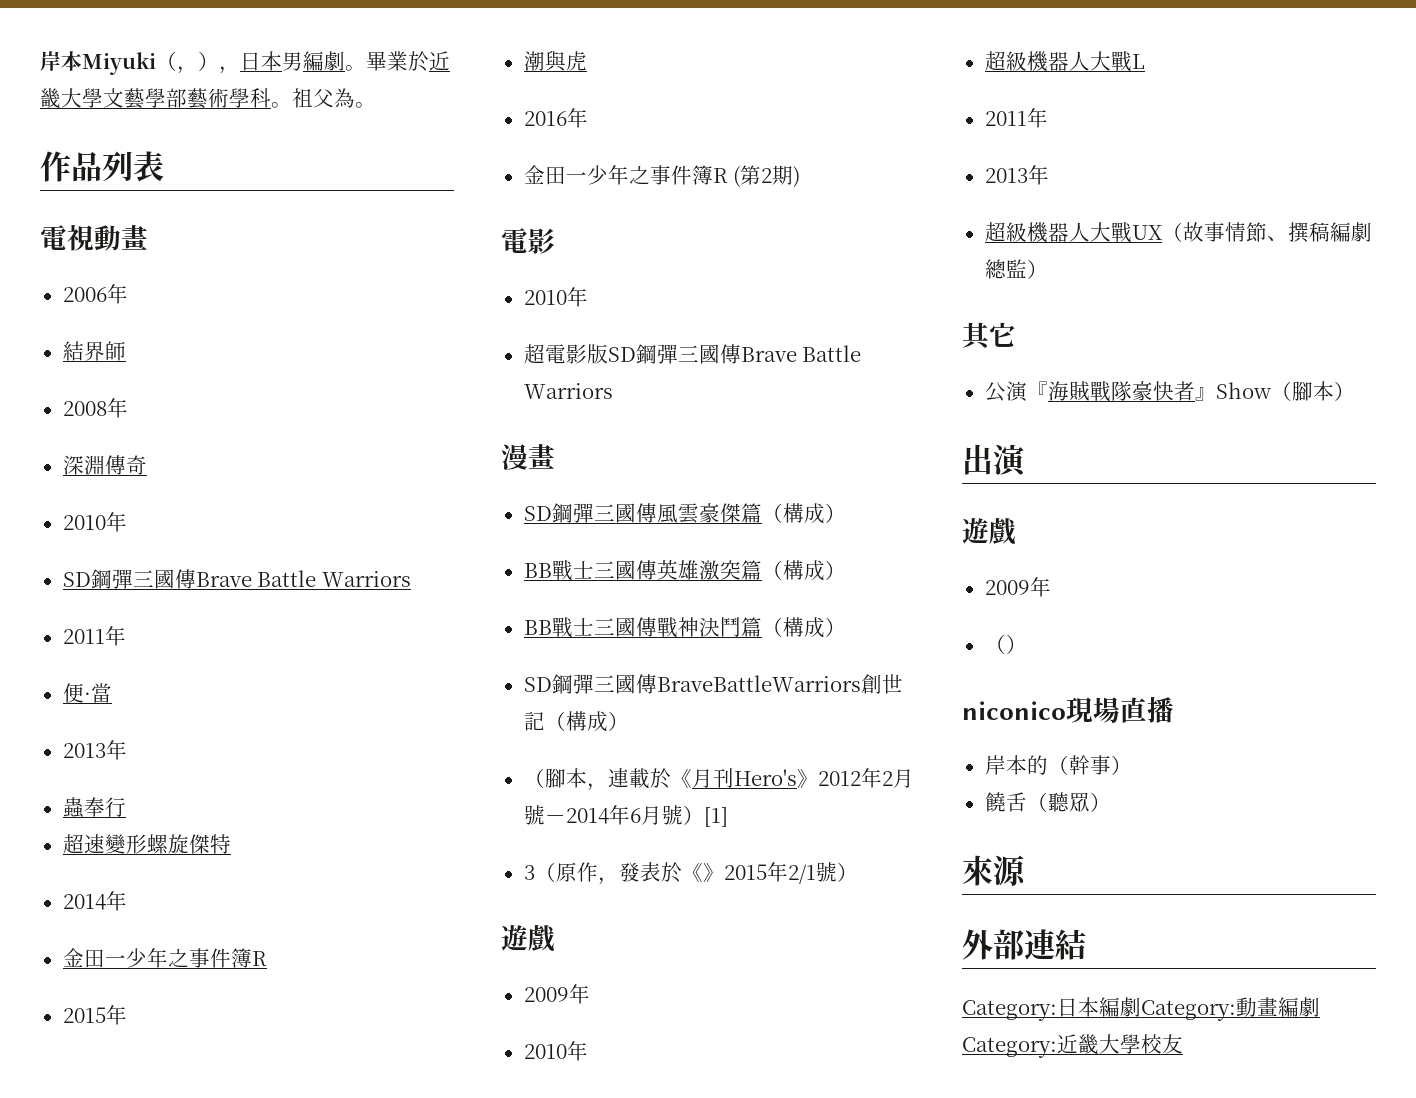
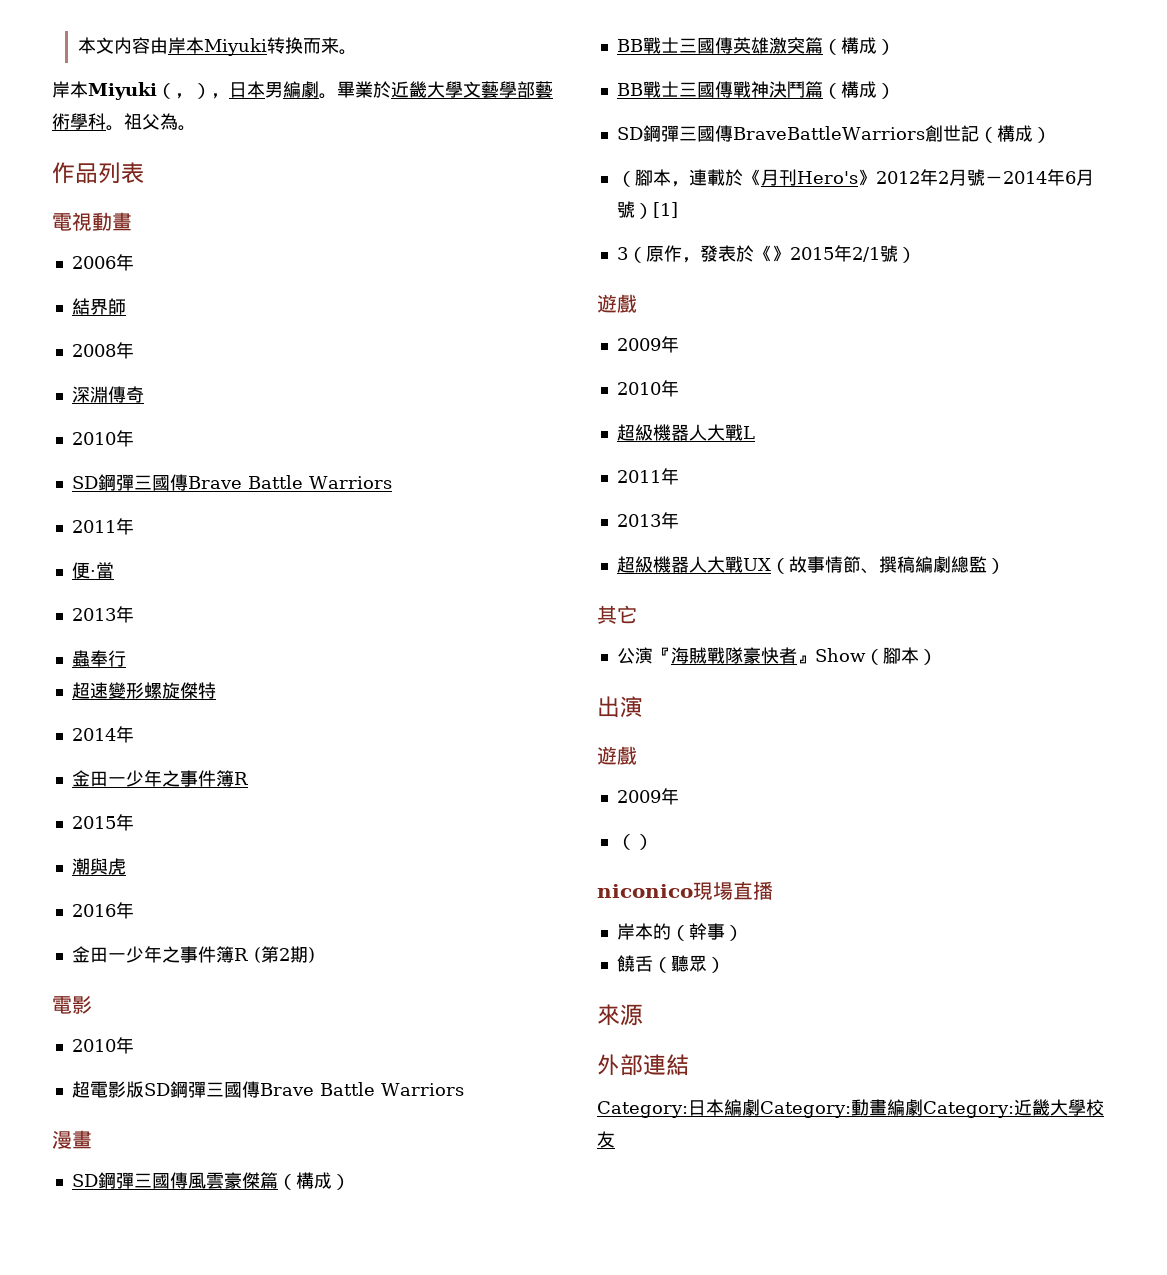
+ 本文内容由岸本Miyuki转换而来。

